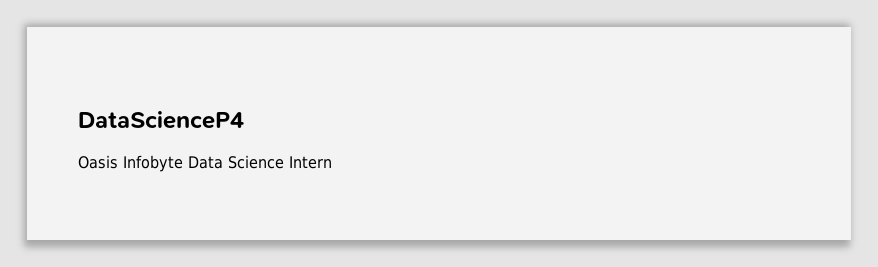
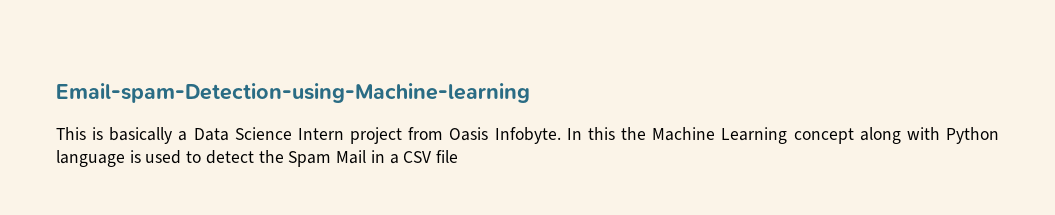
- DataScienceP4
- Oasis Infobyte Data Science Intern
+ Email-spam-Detection-using-Machine-learning
+ This is basically a Data Science Intern project from Oasis Infobyte. In this the Machine Learning concept along with Python language is used to detect the Spam Mail in a CSV file

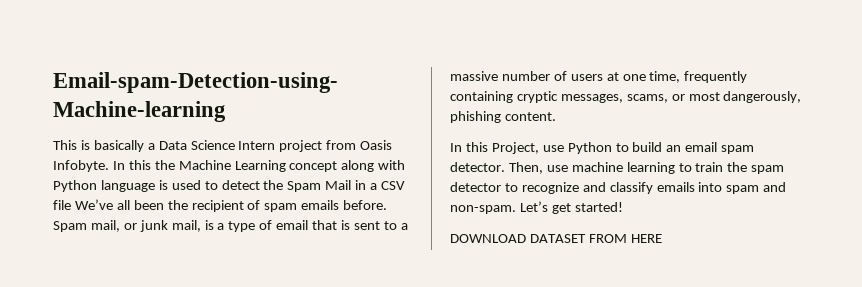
- In this the Machine Learning concept along with Python language is used to detect the Spam Mail in a CSV file
+ In this the Machine Learning concept along with Python language is used to detect the Spam Mail in a CSV file We’ve all been the recipient of spam emails before. Spam mail, or junk mail, is a type of email that is sent to a massive number of users at one time, frequently containing cryptic messages, scams, or most dangerously, phishing content.
+ In this Project, use Python to build an email spam detector. Then, use machine learning to train the spam detector to recognize and classify emails into spam and non-spam. Let’s get started!
+ DOWNLOAD DATASET FROM HERE

